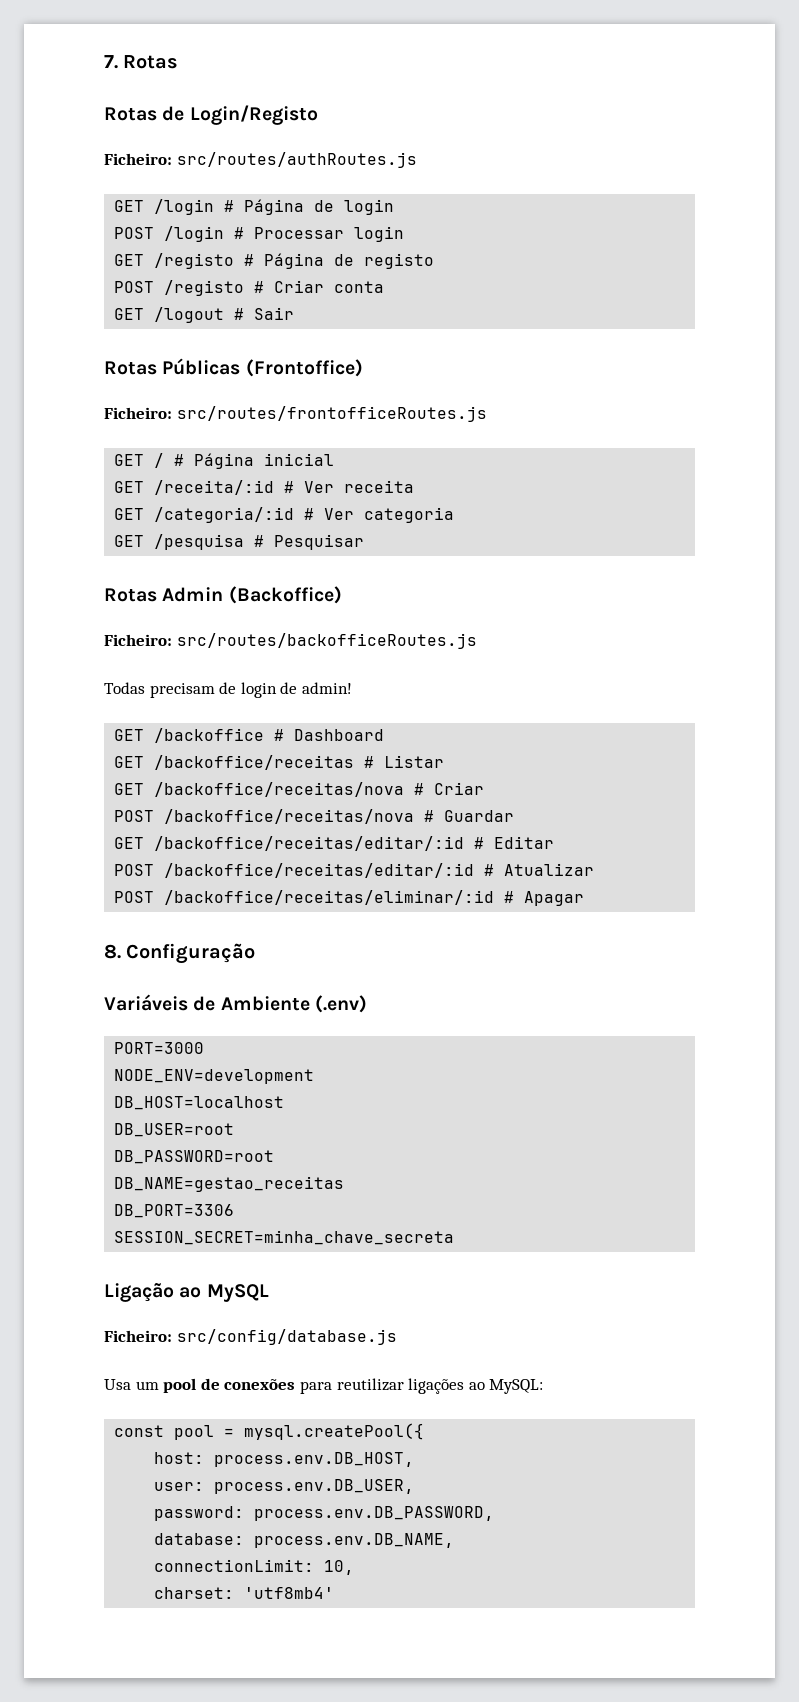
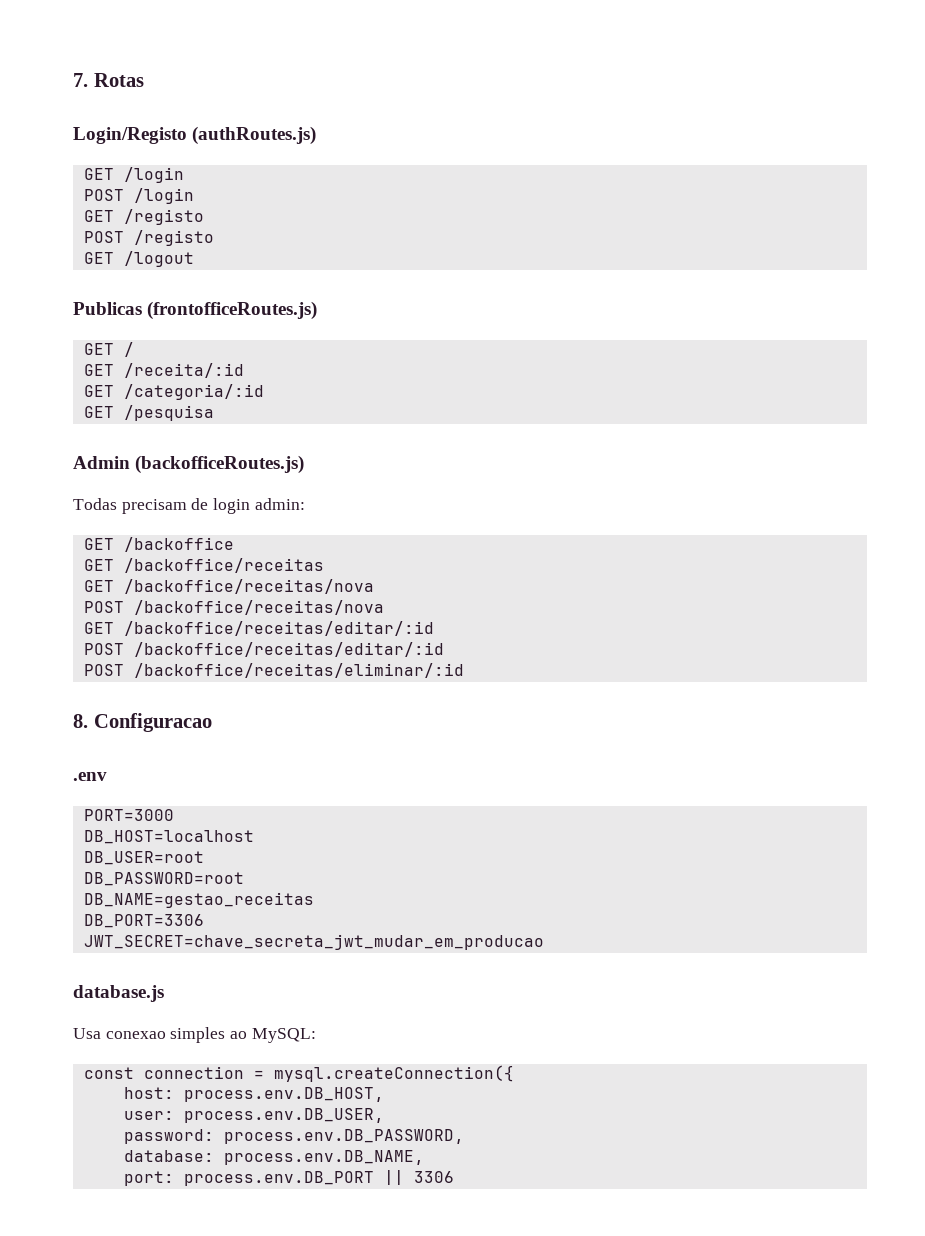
- Rotas de Login/Registo
- Ficheiro: src/routes/authRoutes.js
+ Login/Registo (authRoutes.js)
- GET /login # Página de login
+ GET /login
- POST /login # Processar login
+ POST /login
- GET /registo # Página de registo
+ GET /registo
- POST /registo # Criar conta
+ POST /registo
- GET /logout # Sair
- Rotas Públicas (Frontoffice)
- Ficheiro: src/routes/frontofficeRoutes.js
+ GET /logout
+ Publicas (frontofficeRoutes.js)
- GET / # Página inicial
+ GET /
- GET /receita/:id # Ver receita
+ GET /receita/:id
- GET /categoria/:id # Ver categoria
+ GET /categoria/:id
- GET /pesquisa # Pesquisar
- Rotas Admin (Backoffice)
- Ficheiro: src/routes/backofficeRoutes.js
+ GET /pesquisa
+ Admin (backofficeRoutes.js)
- Todas precisam de login de admin!
+ Todas precisam de login admin:
- GET /backoffice # Dashboard
+ GET /backoffice
- GET /backoffice/receitas # Listar
+ GET /backoffice/receitas
- GET /backoffice/receitas/nova # Criar
+ GET /backoffice/receitas/nova
- POST /backoffice/receitas/nova # Guardar
+ POST /backoffice/receitas/nova
- GET /backoffice/receitas/editar/:id # Editar
+ GET /backoffice/receitas/editar/:id
- POST /backoffice/receitas/editar/:id # Atualizar
+ POST /backoffice/receitas/editar/:id
- POST /backoffice/receitas/eliminar/:id # Apagar
+ POST /backoffice/receitas/eliminar/:id
- 8. Configuração
- Variáveis de Ambiente (.env)
+ 8. Configuracao
+ .env
- NODE_ENV=development
- SESSION_SECRET=minha_chave_secreta
- Ligação ao MySQL
- Ficheiro: src/config/database.js
- Usa um pool de conexões para reutilizar ligações ao MySQL:
+ JWT_SECRET=chave_secreta_jwt_mudar_em_producao
+ database.js
+ Usa conexao simples ao MySQL:
- const pool = mysql.createPool({
+ const connection = mysql.createConnection({
- connectionLimit: 10,
- charset: 'utf8mb4'
+ port: process.env.DB_PORT || 3306

